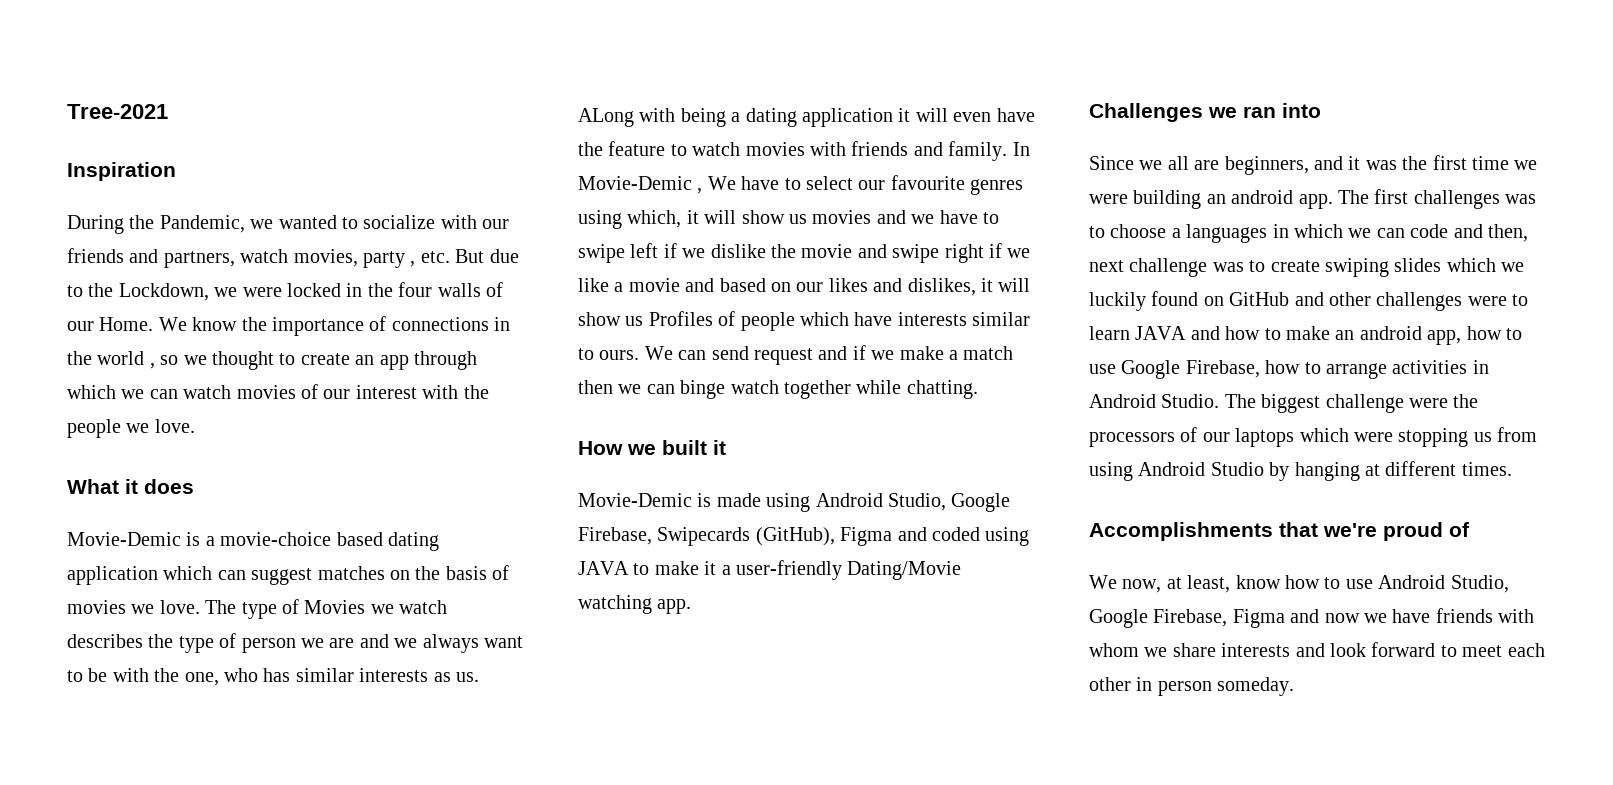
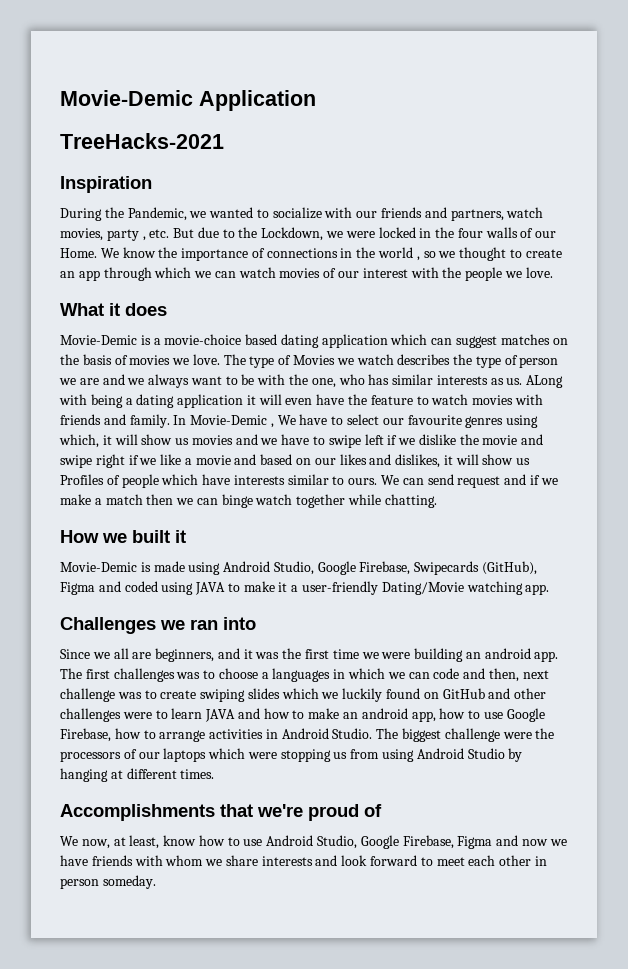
- Tree-2021
+ Movie-Demic Application
+ TreeHacks-2021

